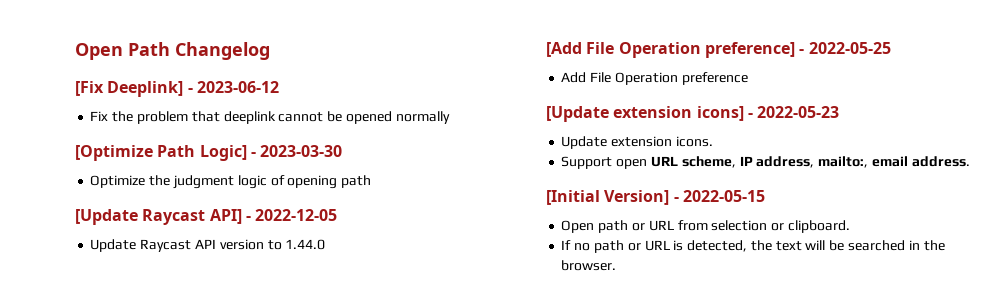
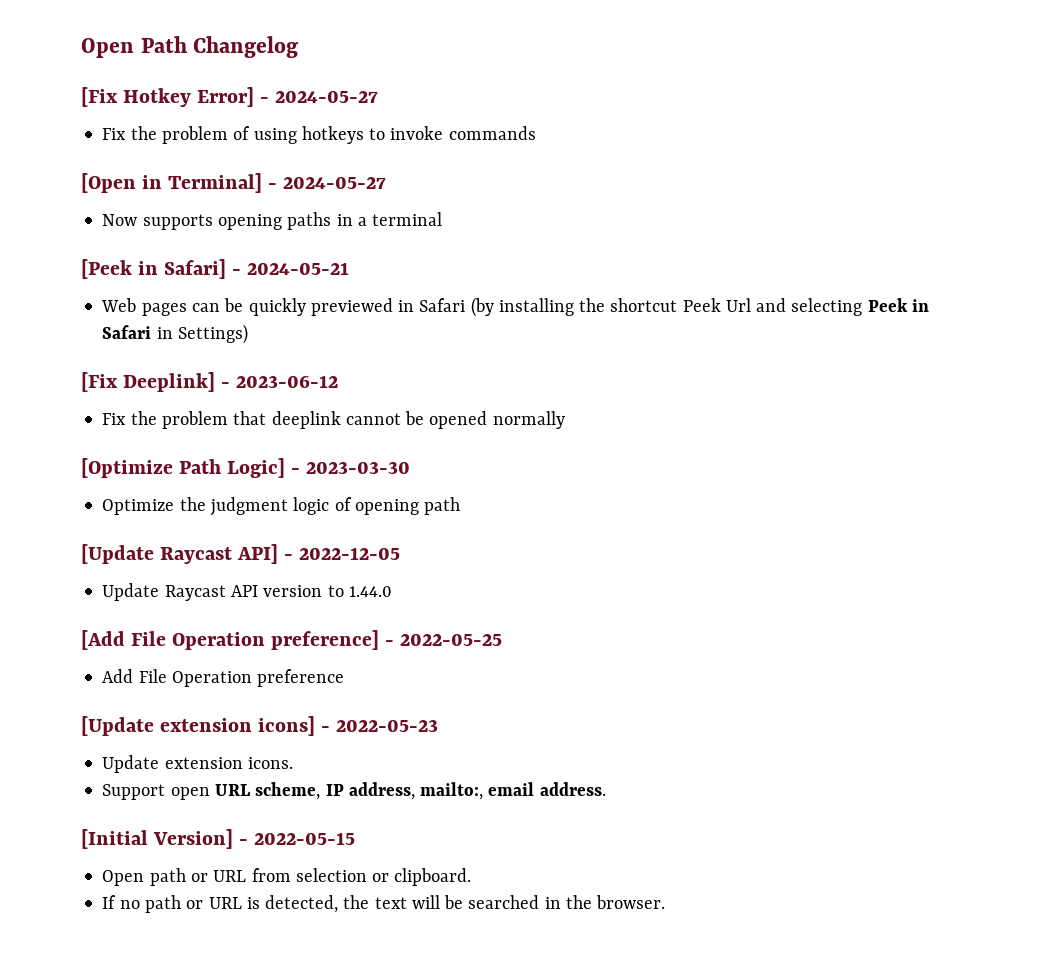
+ [Fix Hotkey Error] - 2024-05-27
+ Fix the problem of using hotkeys to invoke commands
+ [Open in Terminal] - 2024-05-27
+ Now supports opening paths in a terminal
+ [Peek in Safari] - 2024-05-21
+ Web pages can be quickly previewed in Safari (by installing the shortcut Peek Url and selecting Peek in Safari in Settings)

